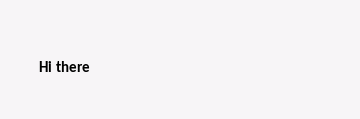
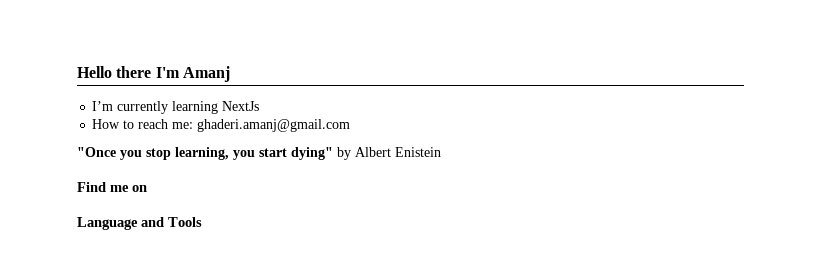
- Hi there
+ Hello there I'm Amanj
+ I’m currently learning NextJs
+ How to reach me: ghaderi.amanj@gmail.com
+ "Once you stop learning, you start dying" by Albert Enistein
+ Find me on
+ Language and Tools

